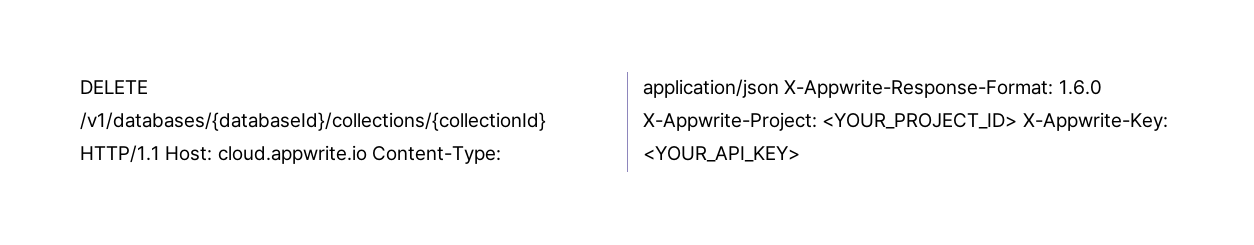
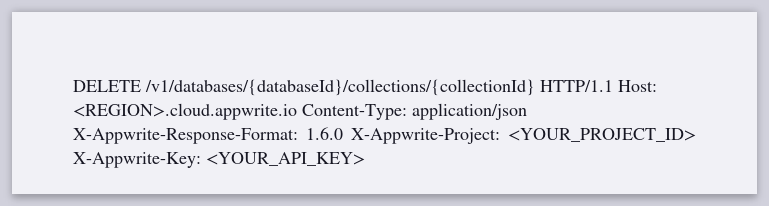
- DELETE /v1/databases/{databaseId}/collections/{collectionId} HTTP/1.1 Host: cloud.appwrite.io Content-Type: application/json X-Appwrite-Response-Format: 1.6.0 X-Appwrite-Project: <YOUR_PROJECT_ID> X-Appwrite-Key: <YOUR_API_KEY>
+ DELETE /v1/databases/{databaseId}/collections/{collectionId} HTTP/1.1 Host: <REGION>.cloud.appwrite.io Content-Type: application/json X-Appwrite-Response-Format: 1.6.0 X-Appwrite-Project: <YOUR_PROJECT_ID> X-Appwrite-Key: <YOUR_API_KEY>

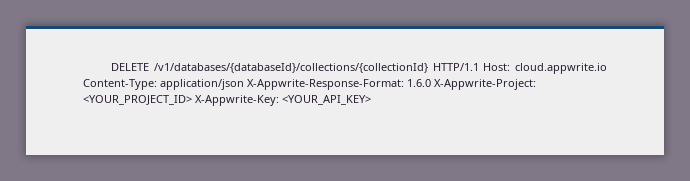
- DELETE /v1/databases/{databaseId}/collections/{collectionId} HTTP/1.1 Host: <REGION>.cloud.appwrite.io Content-Type: application/json X-Appwrite-Response-Format: 1.6.0 X-Appwrite-Project: <YOUR_PROJECT_ID> X-Appwrite-Key: <YOUR_API_KEY>
+ DELETE /v1/databases/{databaseId}/collections/{collectionId} HTTP/1.1 Host: cloud.appwrite.io Content-Type: application/json X-Appwrite-Response-Format: 1.6.0 X-Appwrite-Project: <YOUR_PROJECT_ID> X-Appwrite-Key: <YOUR_API_KEY>

